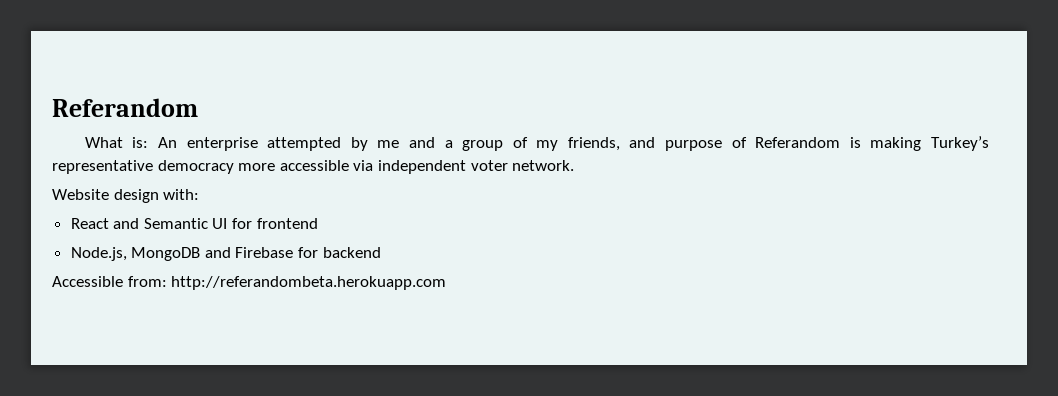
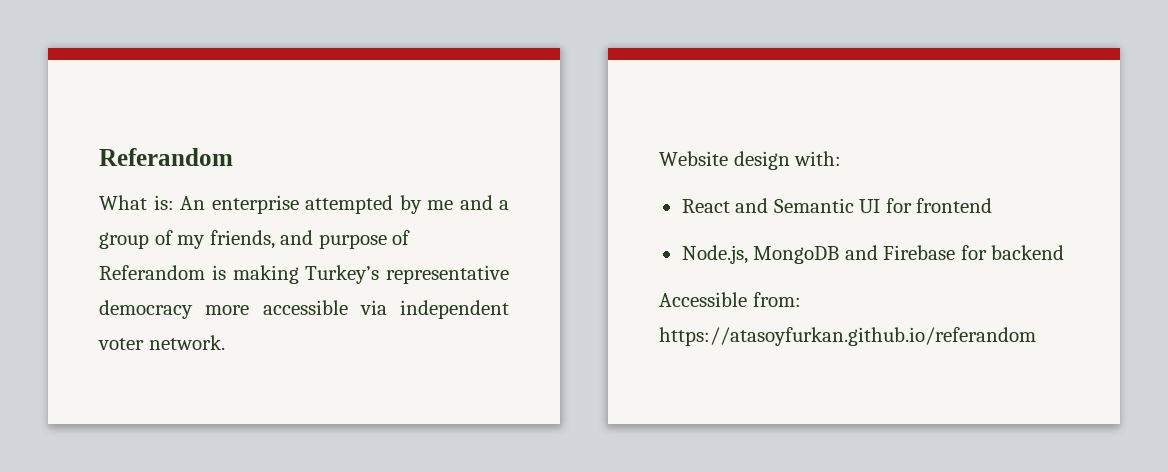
- Accessible from: http://referandombeta.herokuapp.com
+ Accessible from: https://atasoyfurkan.github.io/referandom

